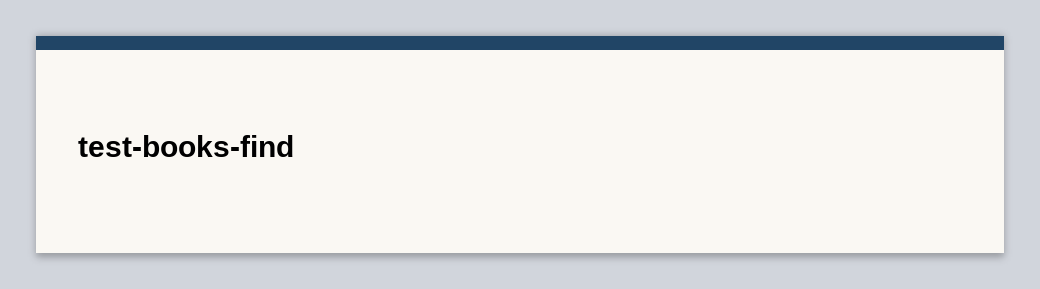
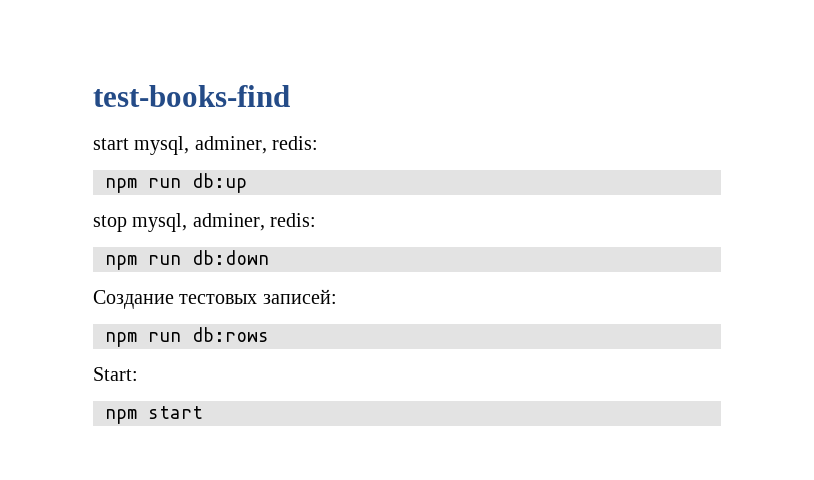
+ start mysql, adminer, redis:
+ npm run db:up
+ stop mysql, adminer, redis:
+ npm run db:down
+ Создание тестовых записей:
+ npm run db:rows
+ Start:
+ npm start

